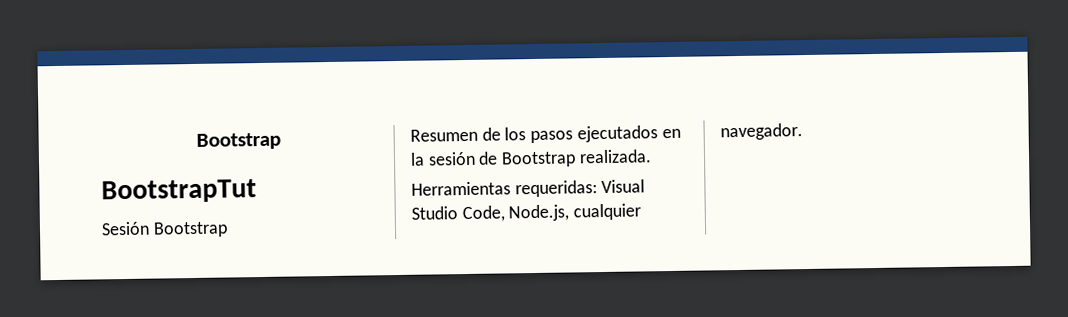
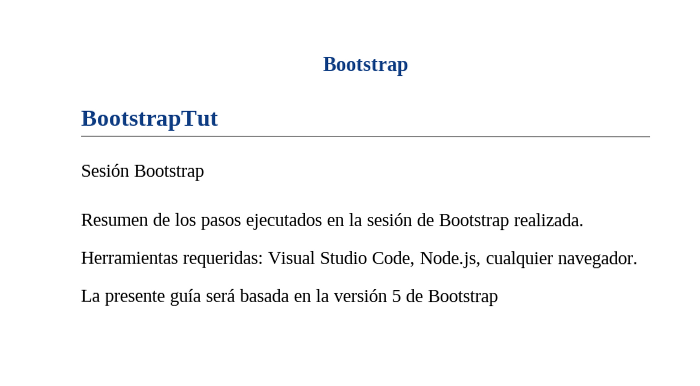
+ La presente guía será basada en la versión 5 de Bootstrap

